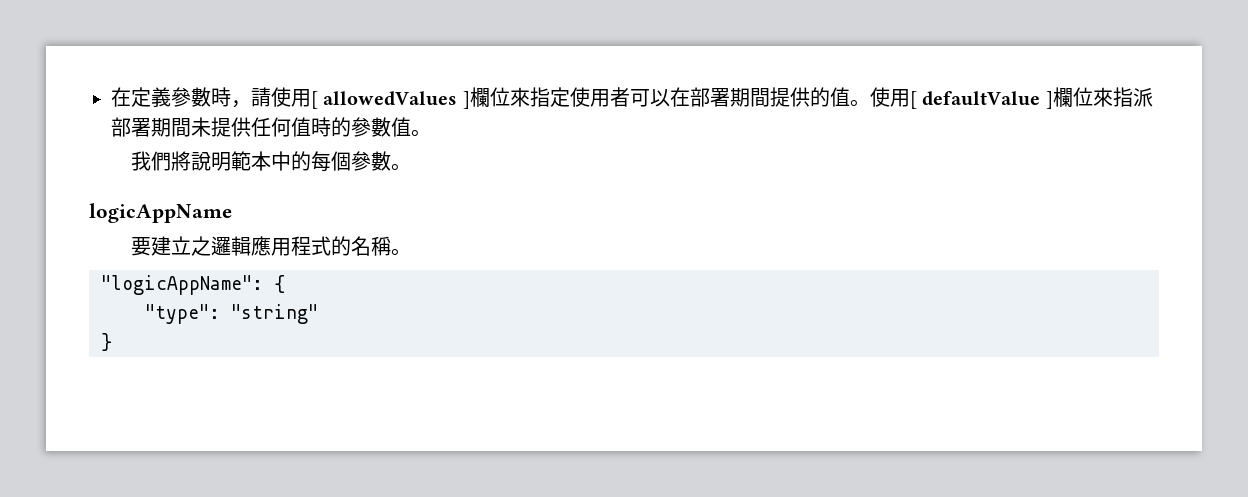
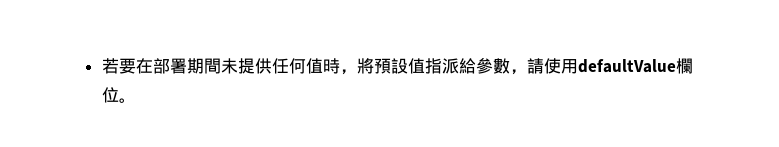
- 在定義參數時，請使用[ allowedValues ]欄位來指定使用者可以在部署期間提供的值。使用[ defaultValue ]欄位來指派部署期間未提供任何值時的參數值。
- 我們將說明範本中的每個參數。
- logicAppName
- 要建立之邏輯應用程式的名稱。
- "logicAppName": {
- "type": "string"
- }
+ 若要在部署期間未提供任何值時，將預設值指派給參數，請使用defaultValue欄位。

